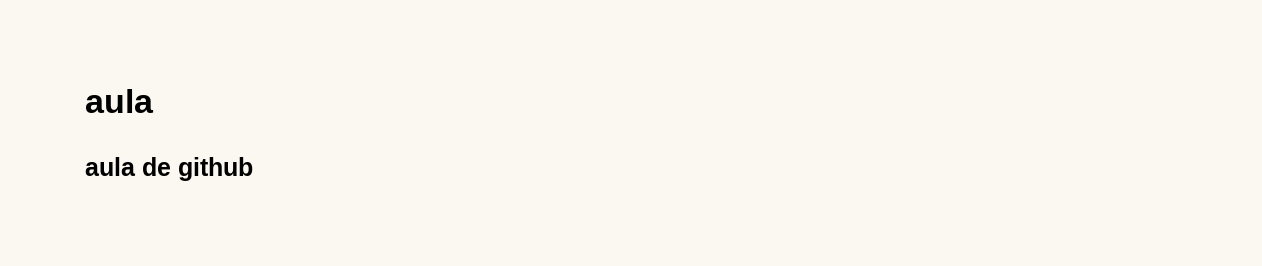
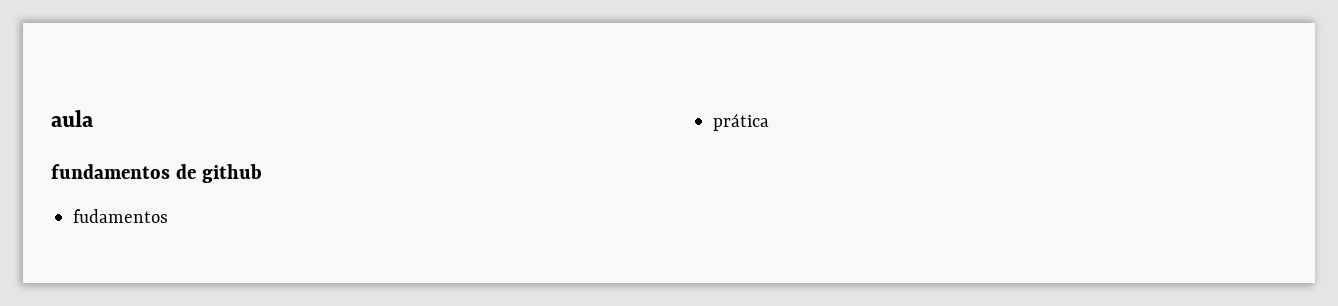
- aula de github
+ fundamentos de github
+ fudamentos
+ prática

